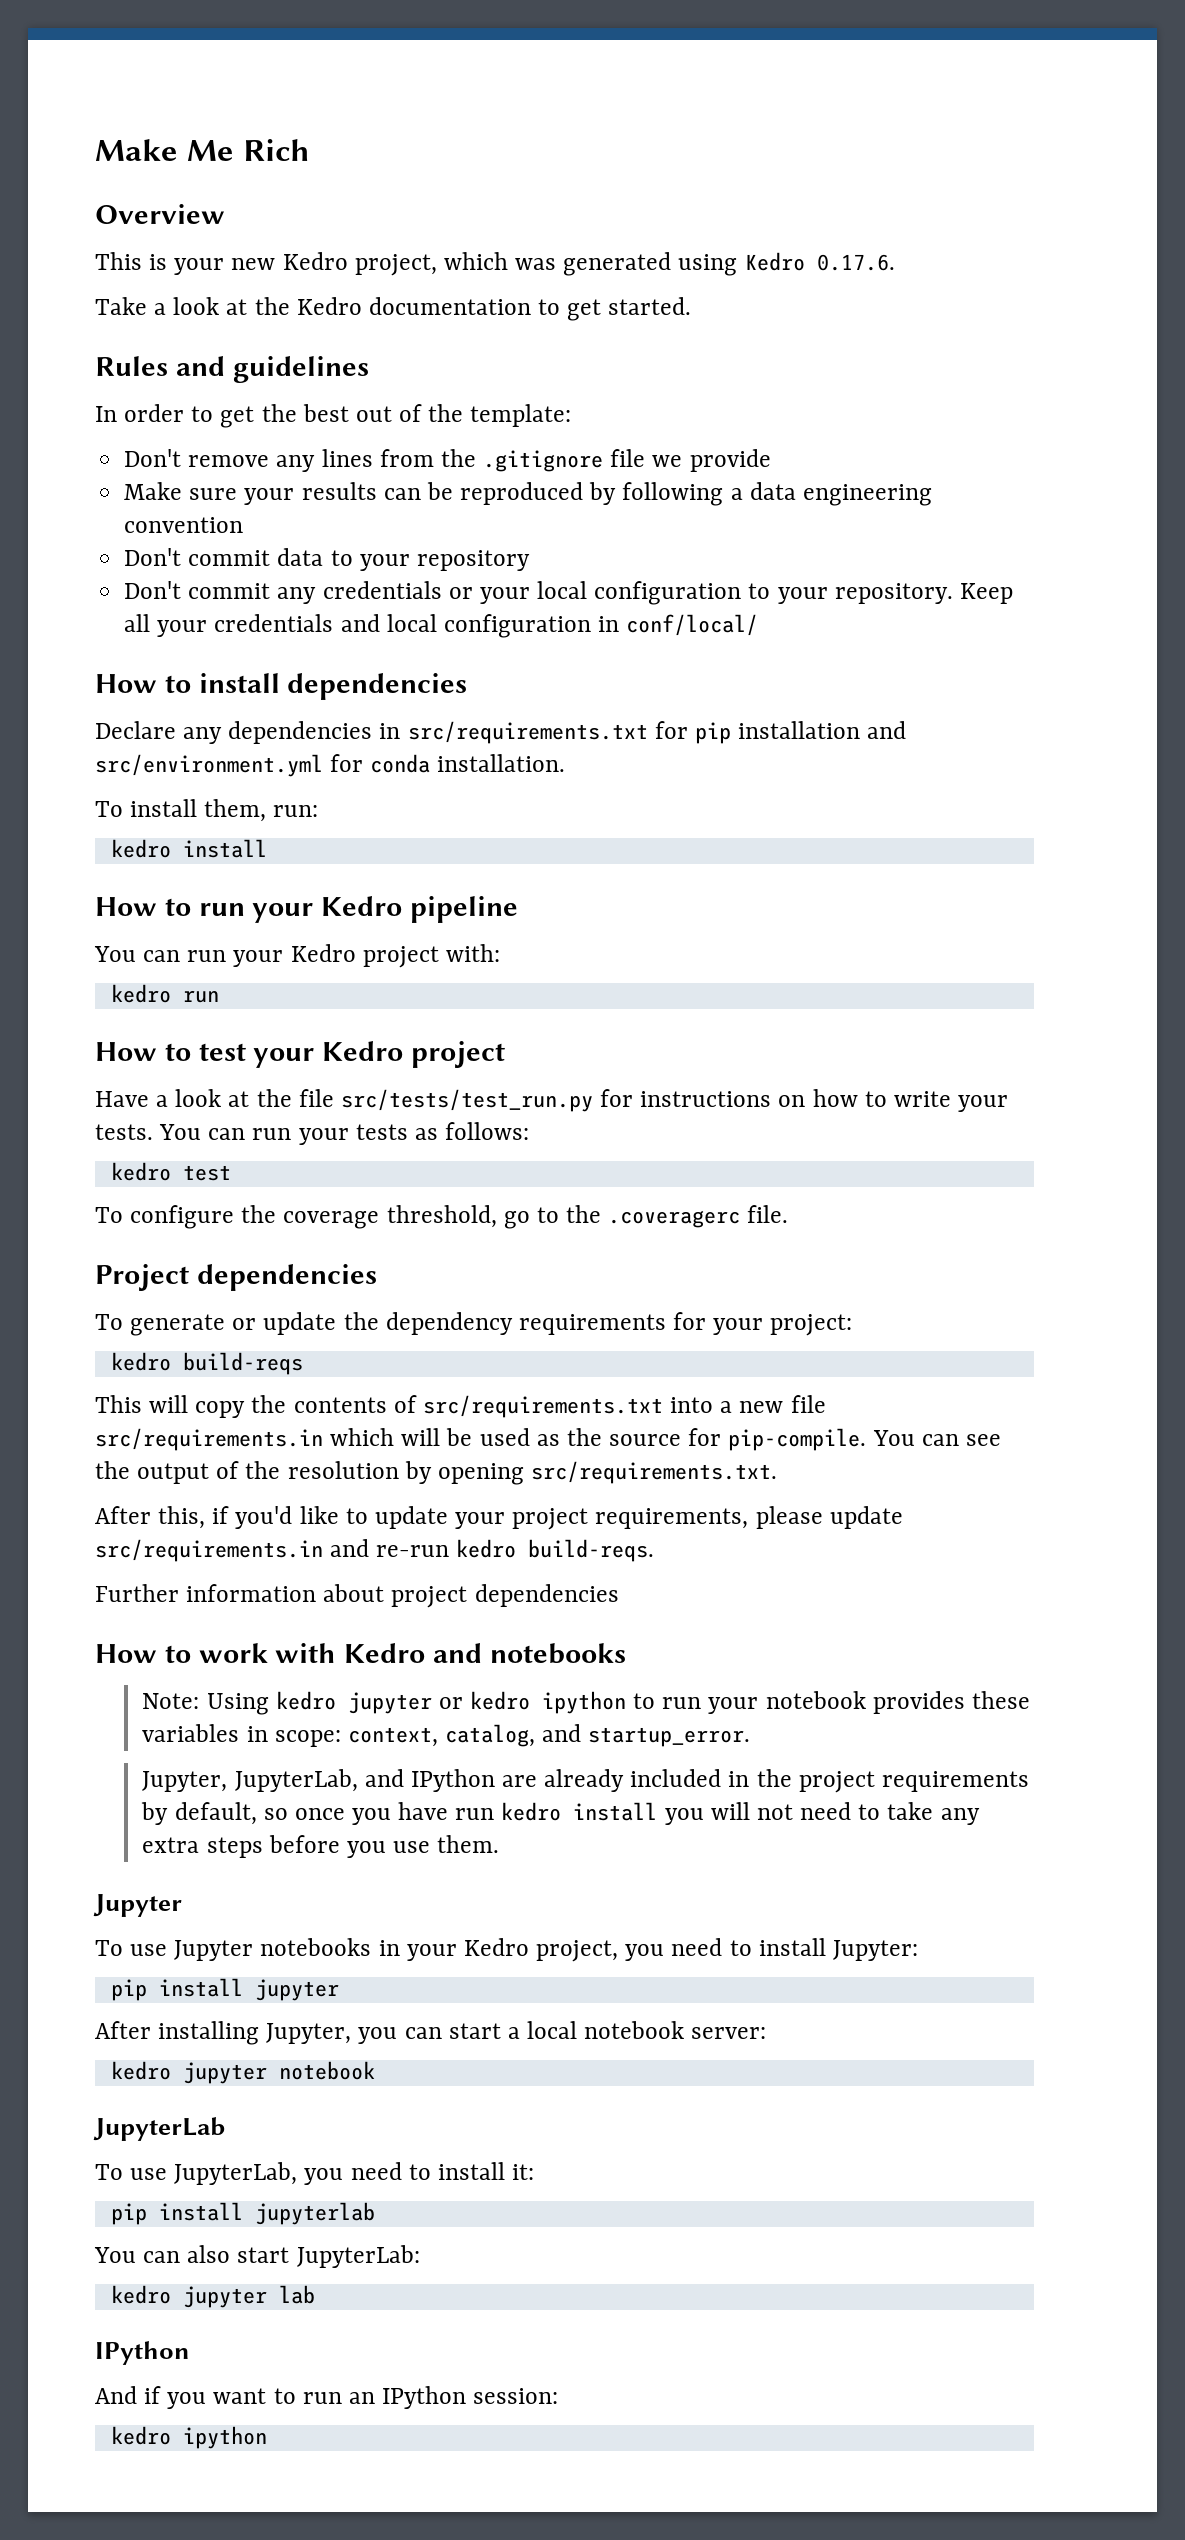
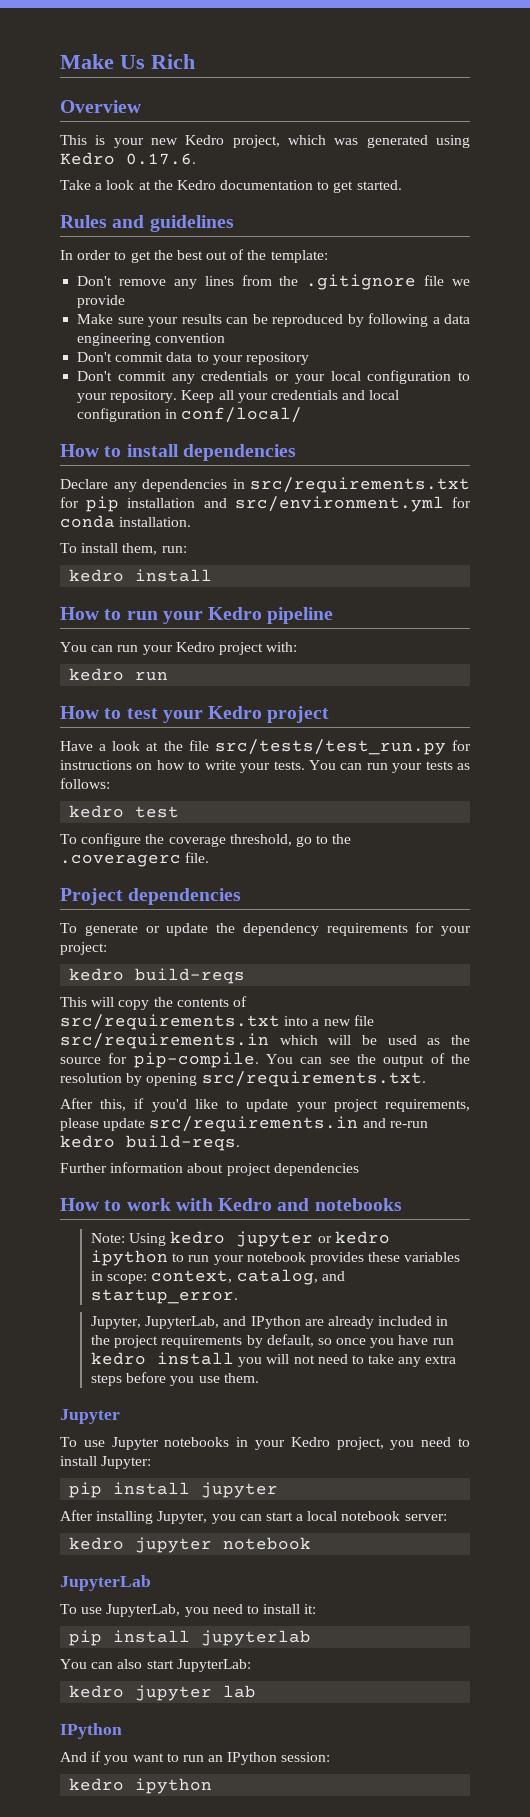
- Make Me Rich
+ Make Us Rich

